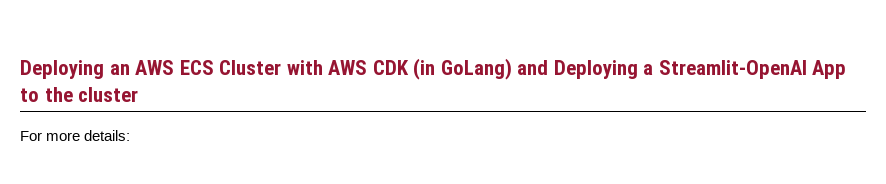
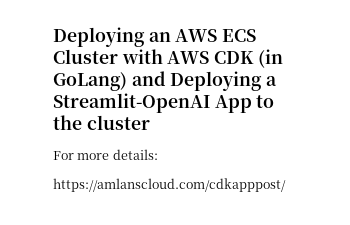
+ https://amlanscloud.com/cdkapppost/

